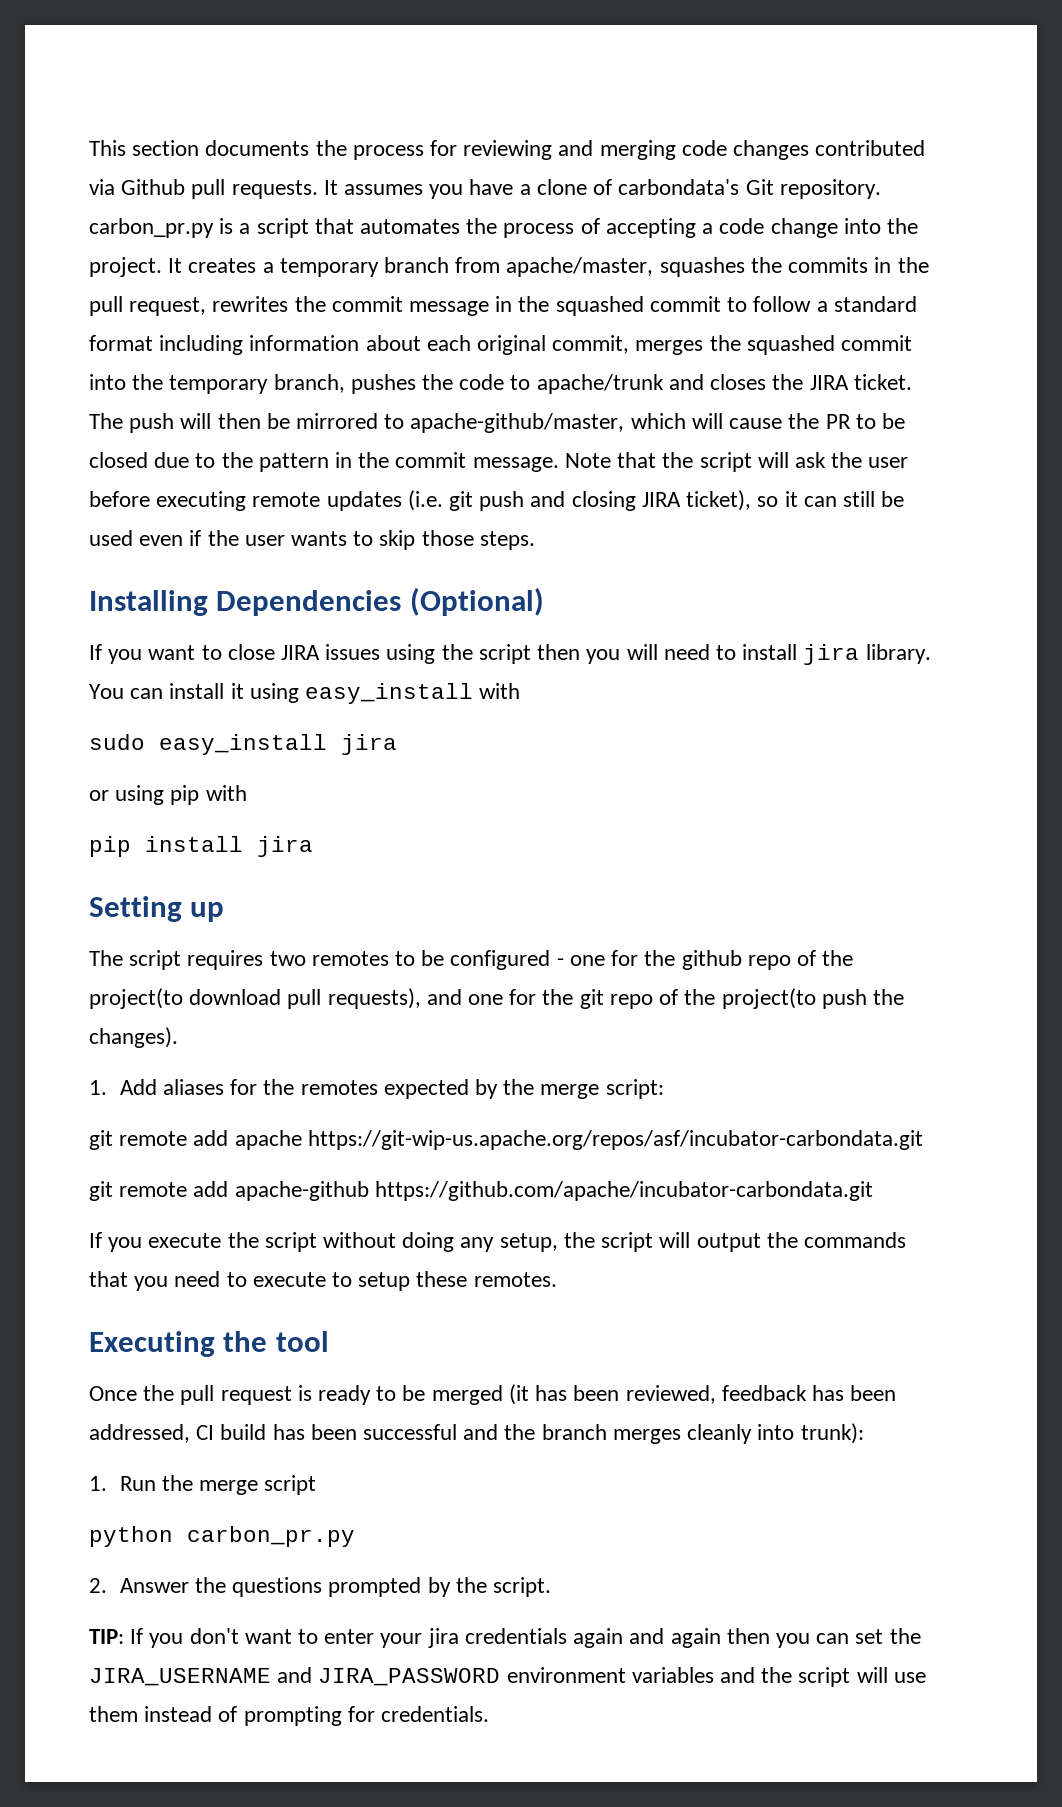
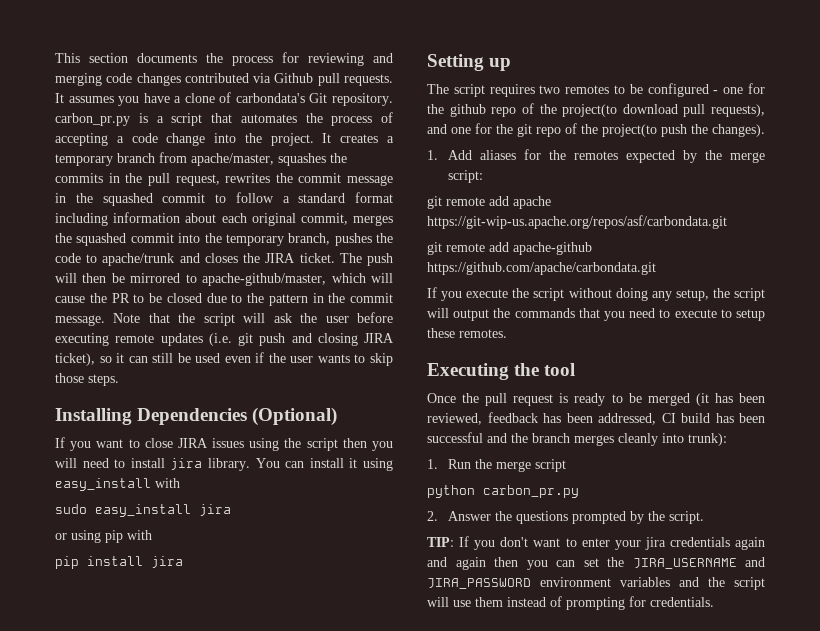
- git remote add apache https://git-wip-us.apache.org/repos/asf/incubator-carbondata.git
+ git remote add apache https://git-wip-us.apache.org/repos/asf/carbondata.git
- git remote add apache-github https://github.com/apache/incubator-carbondata.git
+ git remote add apache-github https://github.com/apache/carbondata.git

